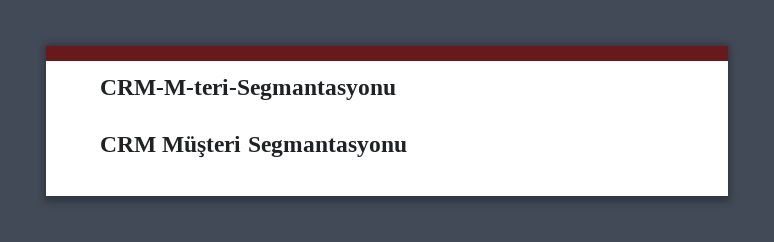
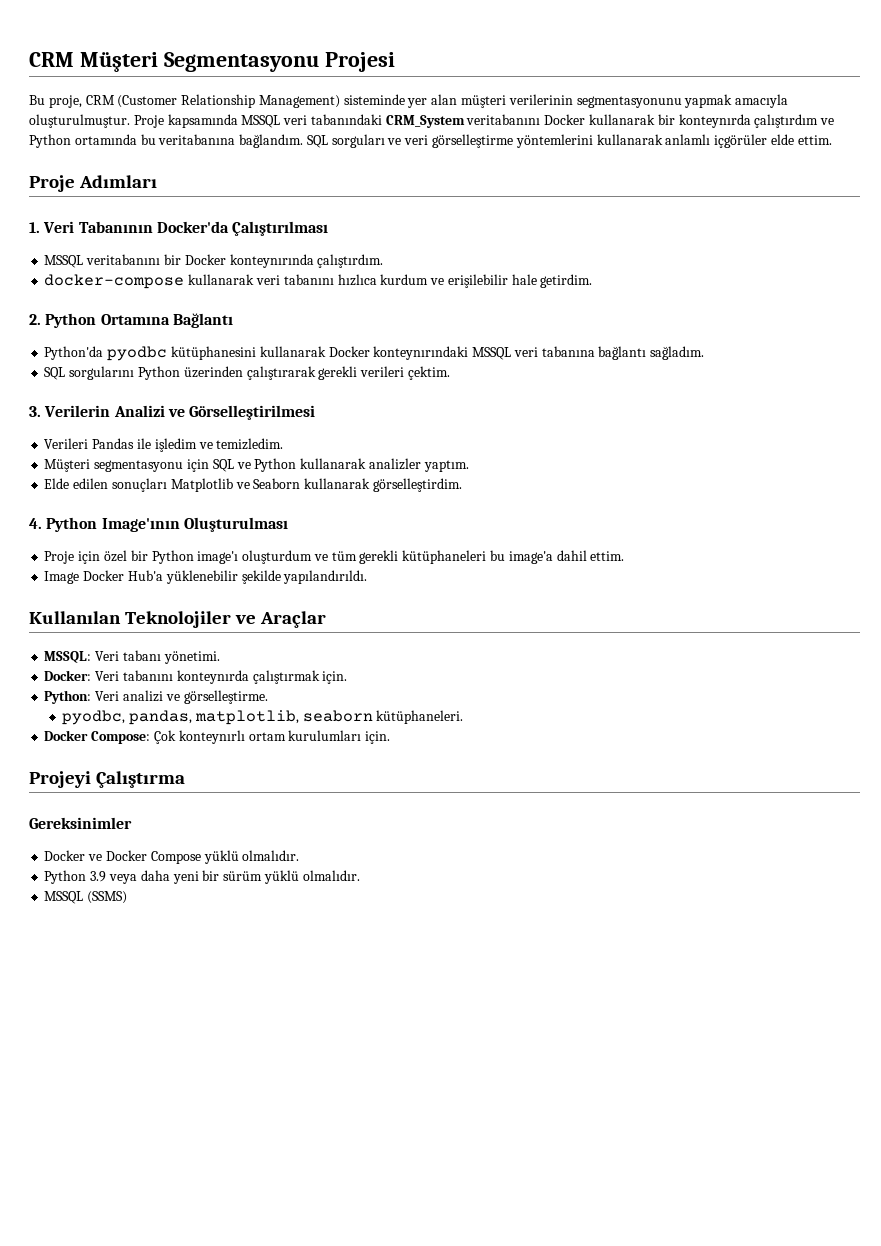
- CRM-M-teri-Segmantasyonu
- CRM Müşteri Segmantasyonu
+ CRM Müşteri Segmentasyonu Projesi
+ Bu proje, CRM (Customer Relationship Management) sisteminde yer alan müşteri verilerinin segmentasyonunu yapmak amacıyla oluşturulmuştur. Proje kapsamında MSSQL veri tabanındaki CRM_System veritabanını Docker kullanarak bir konteynırda çalıştırdım ve Python ortamında bu veritabanına bağlandım. SQL sorguları ve veri görselleştirme yöntemlerini kullanarak anlamlı içgörüler elde ettim.
+ Proje Adımları
+ 1. Veri Tabanının Docker'da Çalıştırılması
+ MSSQL veritabanını bir Docker konteynırında çalıştırdım.
+ docker-compose kullanarak veri tabanını hızlıca kurdum ve erişilebilir hale getirdim.
+ 2. Python Ortamına Bağlantı
+ Python'da pyodbc kütüphanesini kullanarak Docker konteynırındaki MSSQL veri tabanına bağlantı sağladım.
+ SQL sorgularını Python üzerinden çalıştırarak gerekli verileri çektim.
+ 3. Verilerin Analizi ve Görselleştirilmesi
+ Verileri Pandas ile işledim ve temizledim.
+ Müşteri segmentasyonu için SQL ve Python kullanarak analizler yaptım.
+ Elde edilen sonuçları Matplotlib ve Seaborn kullanarak görselleştirdim.
+ 4. Python Image'ının Oluşturulması
+ Proje için özel bir Python image'ı oluşturdum ve tüm gerekli kütüphaneleri bu image'a dahil ettim.
+ Image Docker Hub'a yüklenebilir şekilde yapılandırıldı.
+ Kullanılan Teknolojiler ve Araçlar
+ MSSQL: Veri tabanı yönetimi.
+ Docker: Veri tabanını konteynırda çalıştırmak için.
+ Python: Veri analizi ve görselleştirme.
+ pyodbc, pandas, matplotlib, seaborn kütüphaneleri.
+ Docker Compose: Çok konteynırlı ortam kurulumları için.
+ Projeyi Çalıştırma
+ Gereksinimler
+ Docker ve Docker Compose yüklü olmalıdır.
+ Python 3.9 veya daha yeni bir sürüm yüklü olmalıdır.
+ MSSQL (SSMS)

